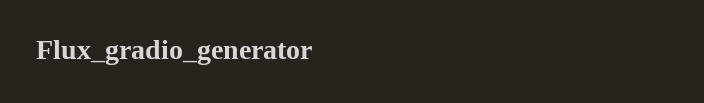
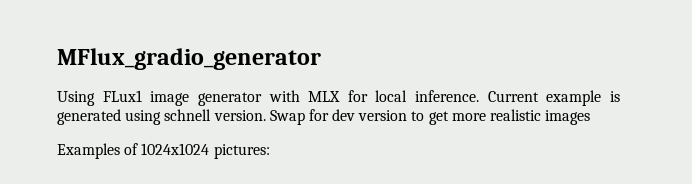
- Flux_gradio_generator
+ MFlux_gradio_generator
+ Using FLux1 image generator with MLX for local inference. Current example is generated using schnell version. Swap for dev version to get more realistic images
+ Examples of 1024x1024 pictures:

